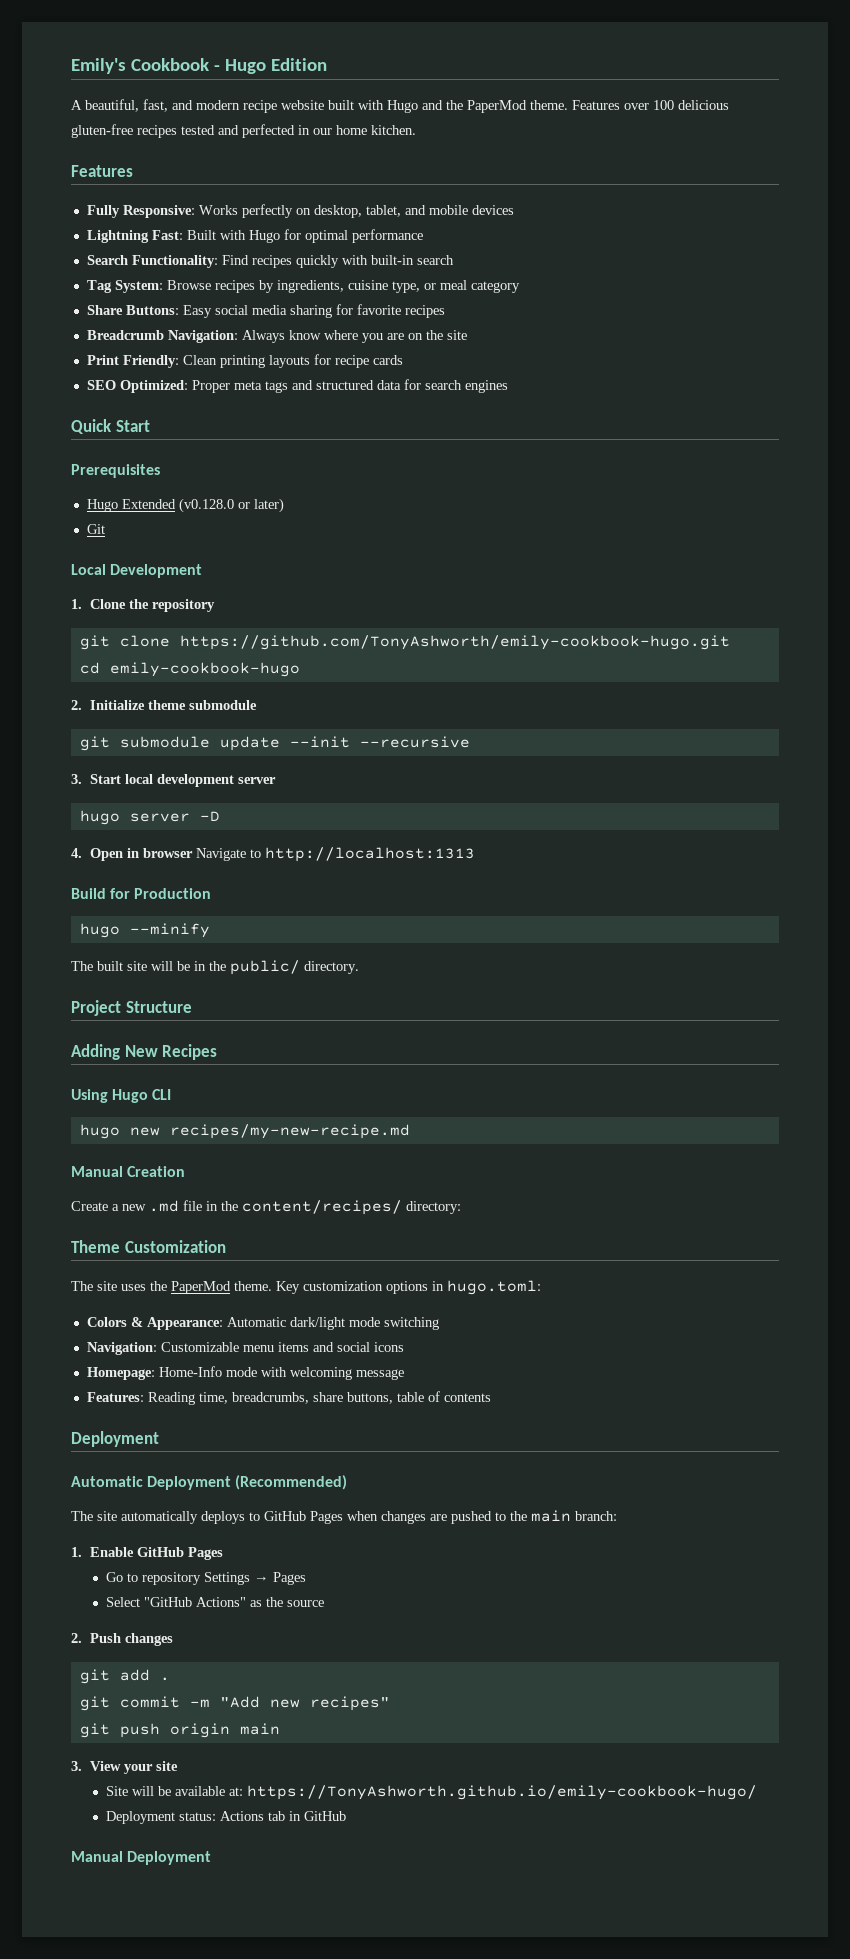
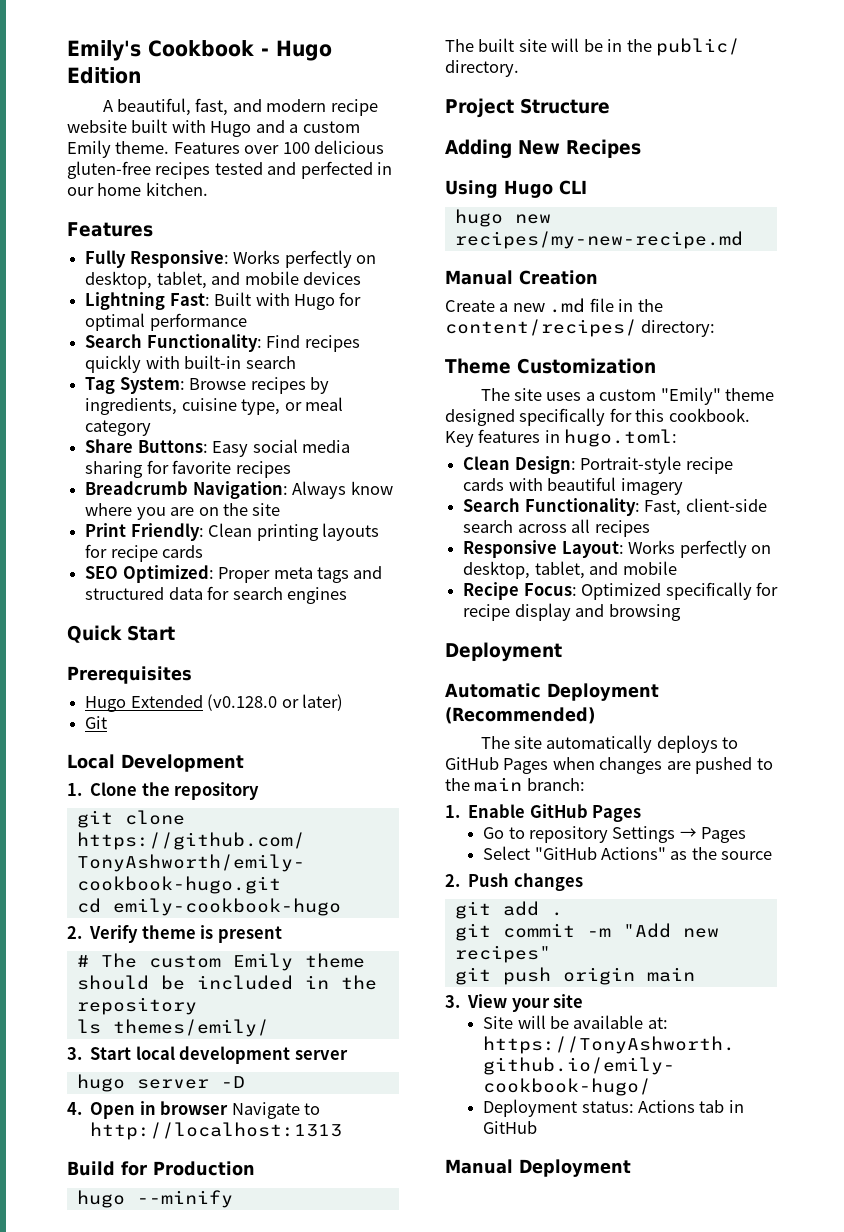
- A beautiful, fast, and modern recipe website built with Hugo and the PaperMod theme.
+ A beautiful, fast, and modern recipe website built with Hugo and a custom Emily theme.
- 2. Initialize theme submodule
- git submodule update --init --recursive
+ 2. Verify theme is present
+ # The custom Emily theme should be included in the repository
+ ls themes/emily/
- The site uses the PaperMod theme. Key customization options in hugo.toml:
- Colors & Appearance: Automatic dark/light mode switching
- Navigation: Customizable menu items and social icons
- Homepage: Home-Info mode with welcoming message
- Features: Reading time, breadcrumbs, share buttons, table of contents
+ The site uses a custom "Emily" theme designed specifically for this cookbook. Key features in hugo.toml:
+ Clean Design: Portrait-style recipe cards with beautiful imagery
+ Search Functionality: Fast, client-side search across all recipes
+ Responsive Layout: Works perfectly on desktop, tablet, and mobile
+ Recipe Focus: Optimized specifically for recipe display and browsing

